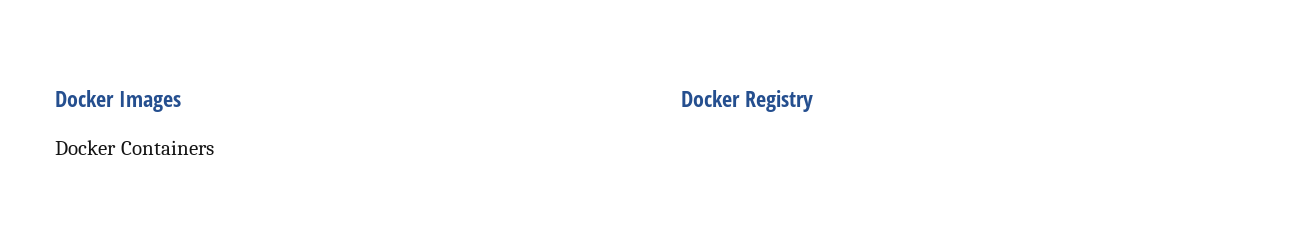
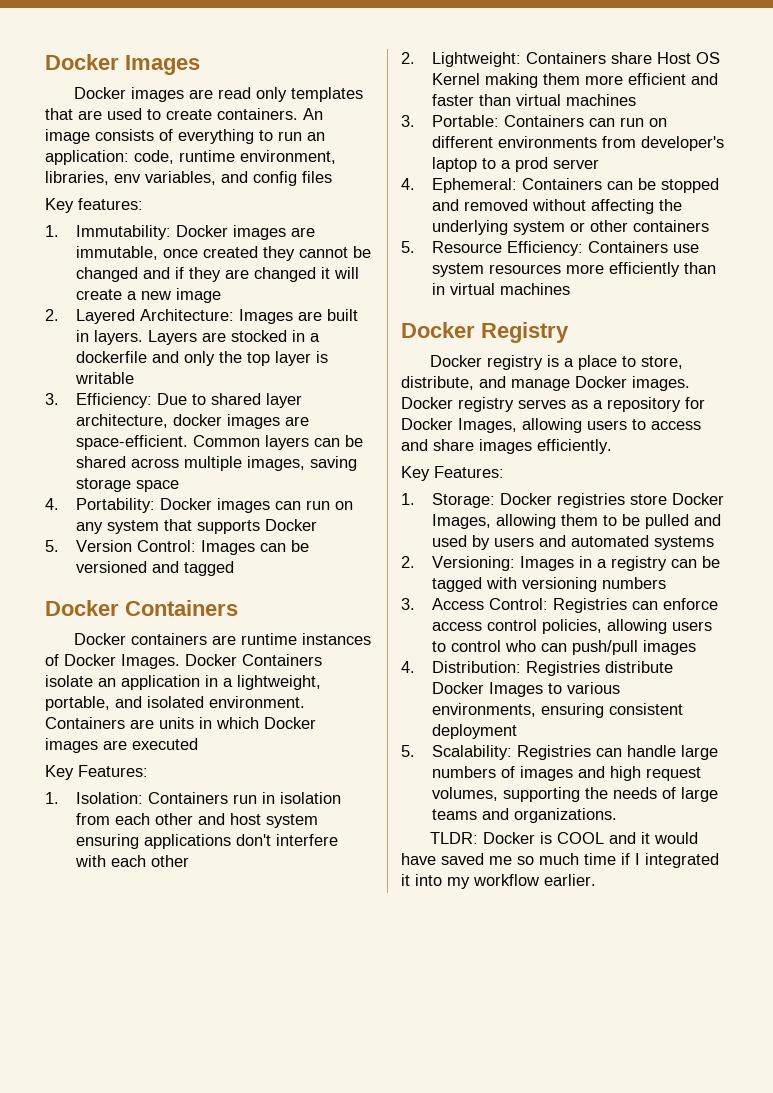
+ Docker images are read only templates that are used to create containers. An image consists of everything to run an application: code, runtime environment, libraries, env variables, and config files
+ Key features:
+ 1. Immutability: Docker images are immutable, once created they cannot be changed and if they are changed it will create a new image
+ 2. Layered Architecture: Images are built in layers. Layers are stocked in a dockerfile and only the top layer is writable
+ 3. Efficiency: Due to shared layer architecture, docker images are space-efficient. Common layers can be shared across multiple images, saving storage space
+ 4. Portability: Docker images can run on any system that supports Docker
+ 5. Version Control: Images can be versioned and tagged
  Docker Containers
+ Docker containers are runtime instances of Docker Images. Docker Containers isolate an application in a lightweight, portable, and isolated environment. Containers are units in which Docker images are executed
+ Key Features:
+ 1. Isolation: Containers run in isolation from each other and host system ensuring applications don't interfere with each other
+ 2. Lightweight: Containers share Host OS Kernel making them more efficient and faster than virtual machines
+ 3. Portable: Containers can run on different environments from developer's laptop to a prod server
+ 4. Ephemeral: Containers can be stopped and removed without affecting the underlying system or other containers
+ 5. Resource Efficiency: Containers use system resources more efficiently than in virtual machines
  Docker Registry
+ Docker registry is a place to store, distribute, and manage Docker images. Docker registry serves as a repository for Docker Images, allowing users to access and share images efficiently.
+ Key Features:
+ 1. Storage: Docker registries store Docker Images, allowing them to be pulled and used by users and automated systems
+ 2. Versioning: Images in a registry can be tagged with versioning numbers
+ 3. Access Control: Registries can enforce access control policies, allowing users to control who can push/pull images
+ 4. Distribution: Registries distribute Docker Images to various environments, ensuring consistent deployment
+ 5. Scalability: Registries can handle large numbers of images and high request volumes, supporting the needs of large teams and organizations.
+ TLDR: Docker is COOL and it would have saved me so much time if I integrated it into my workflow earlier.

